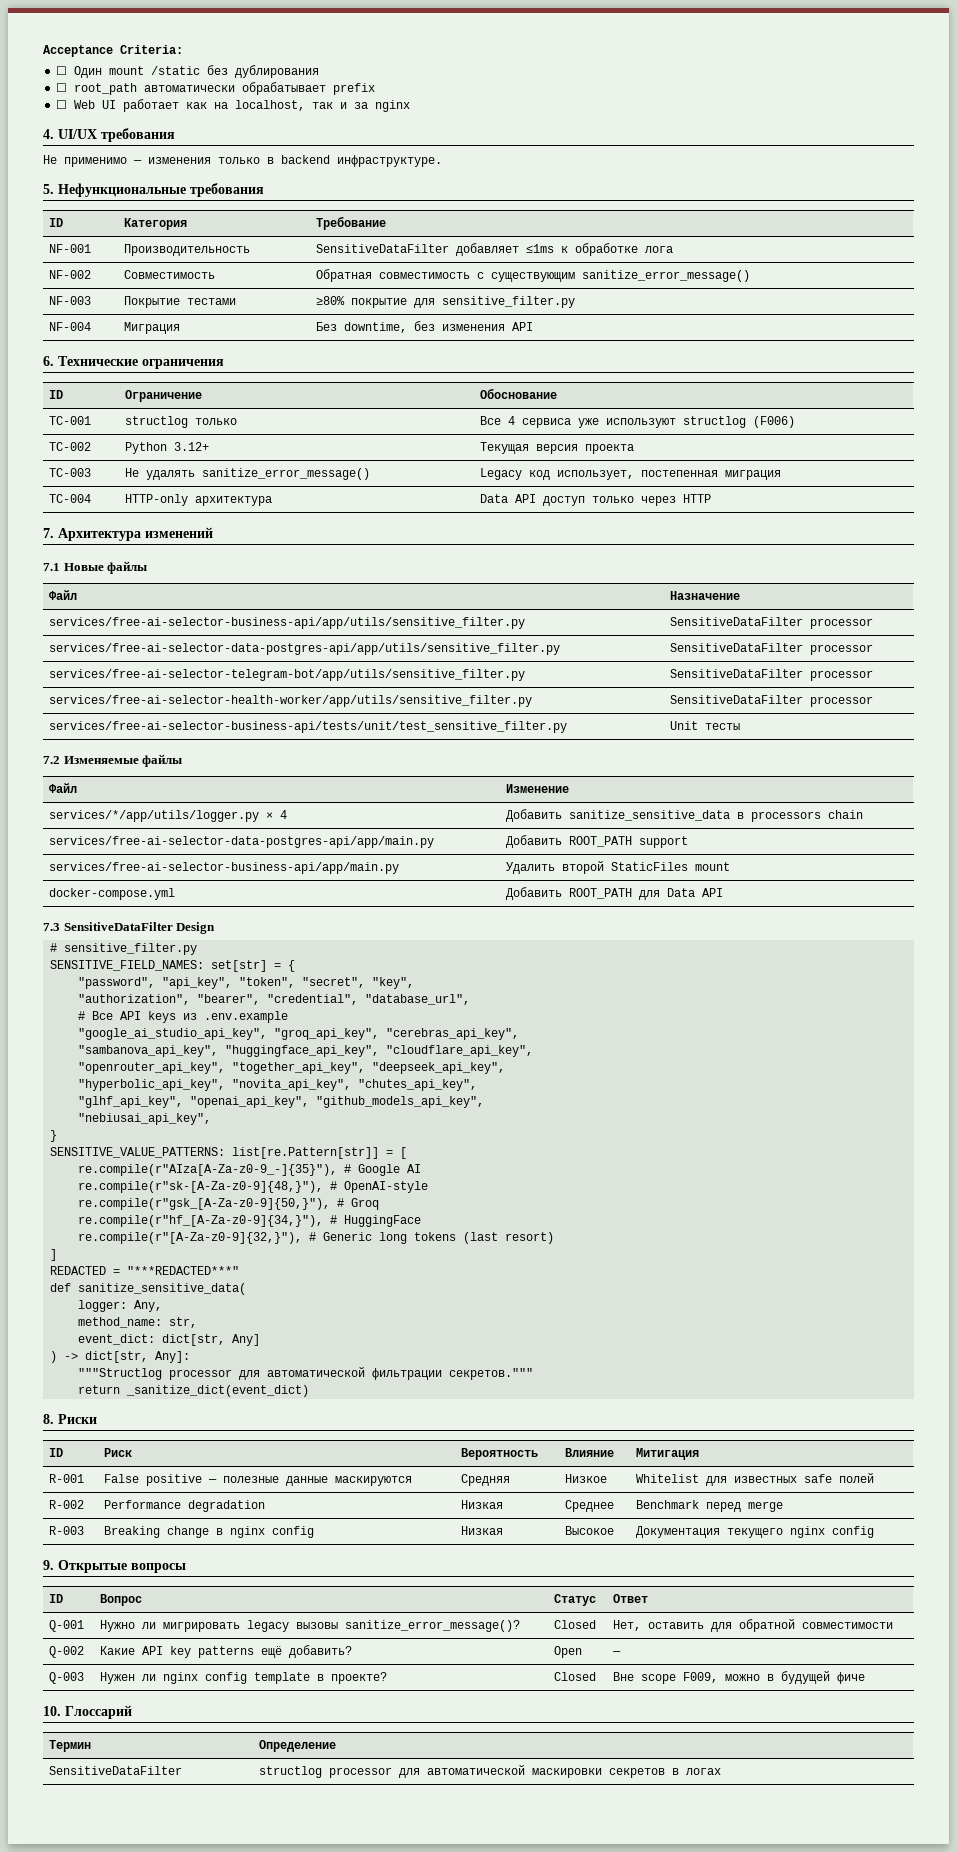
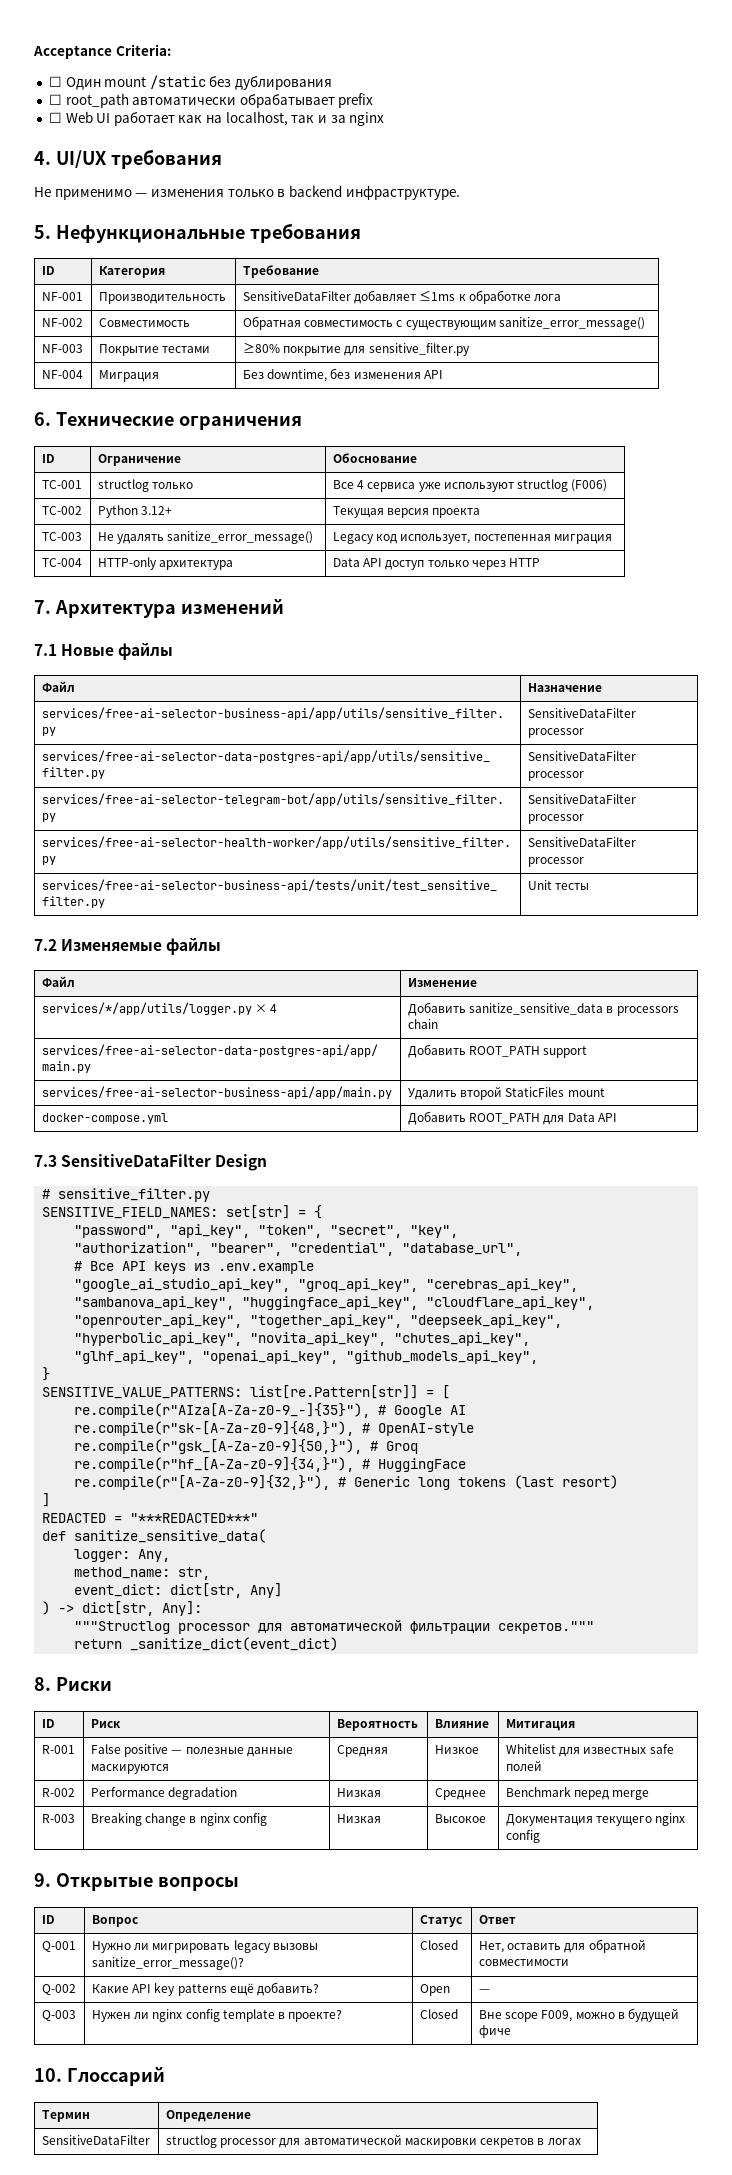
- "nebiusai_api_key",

